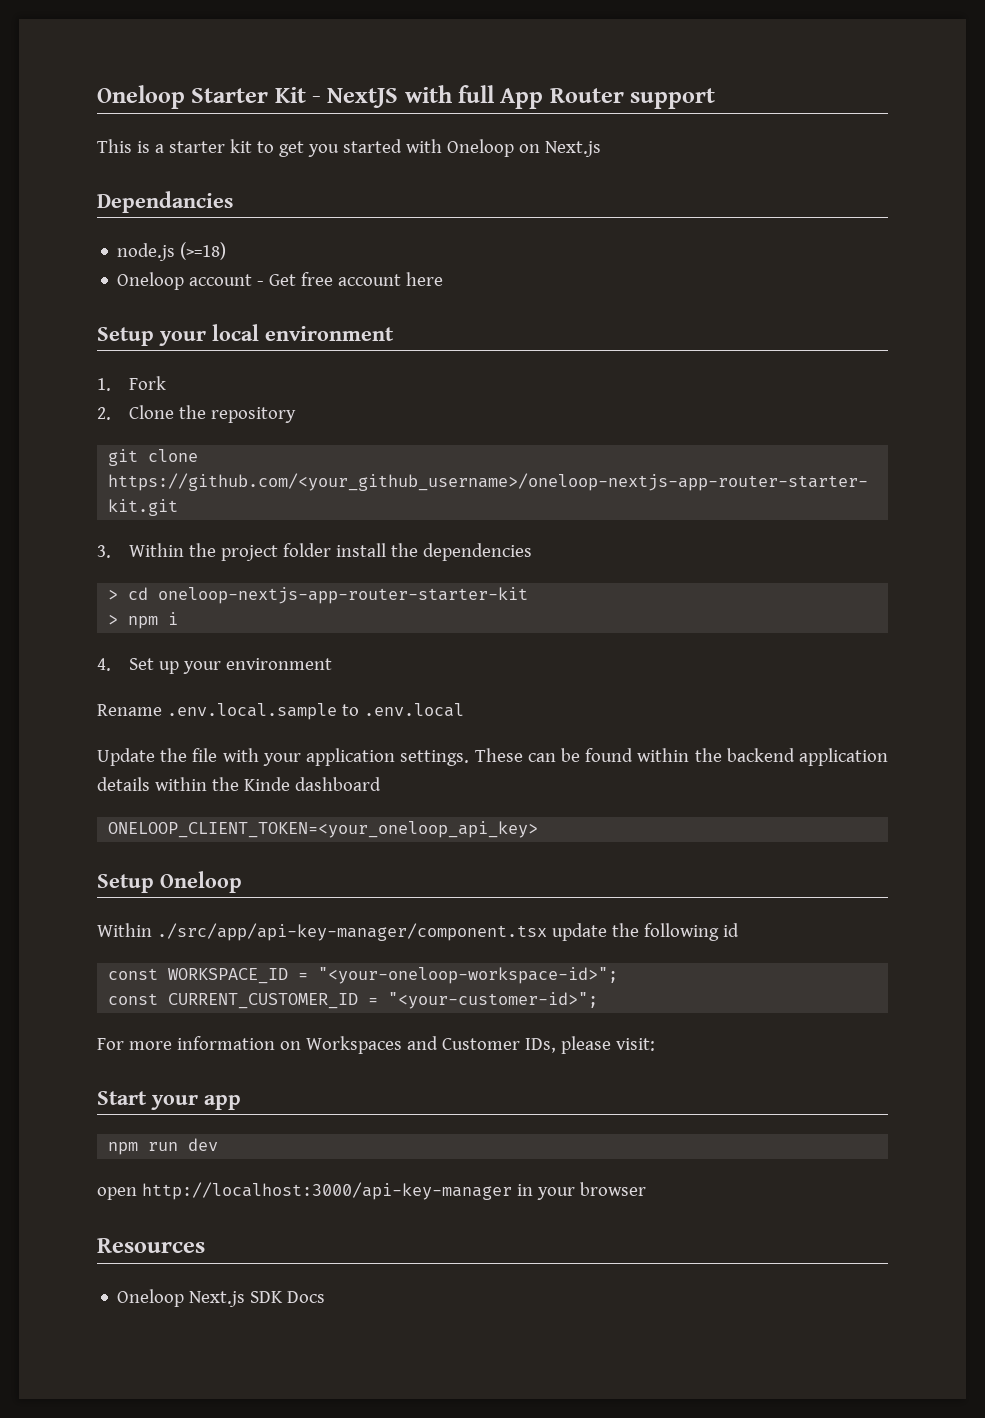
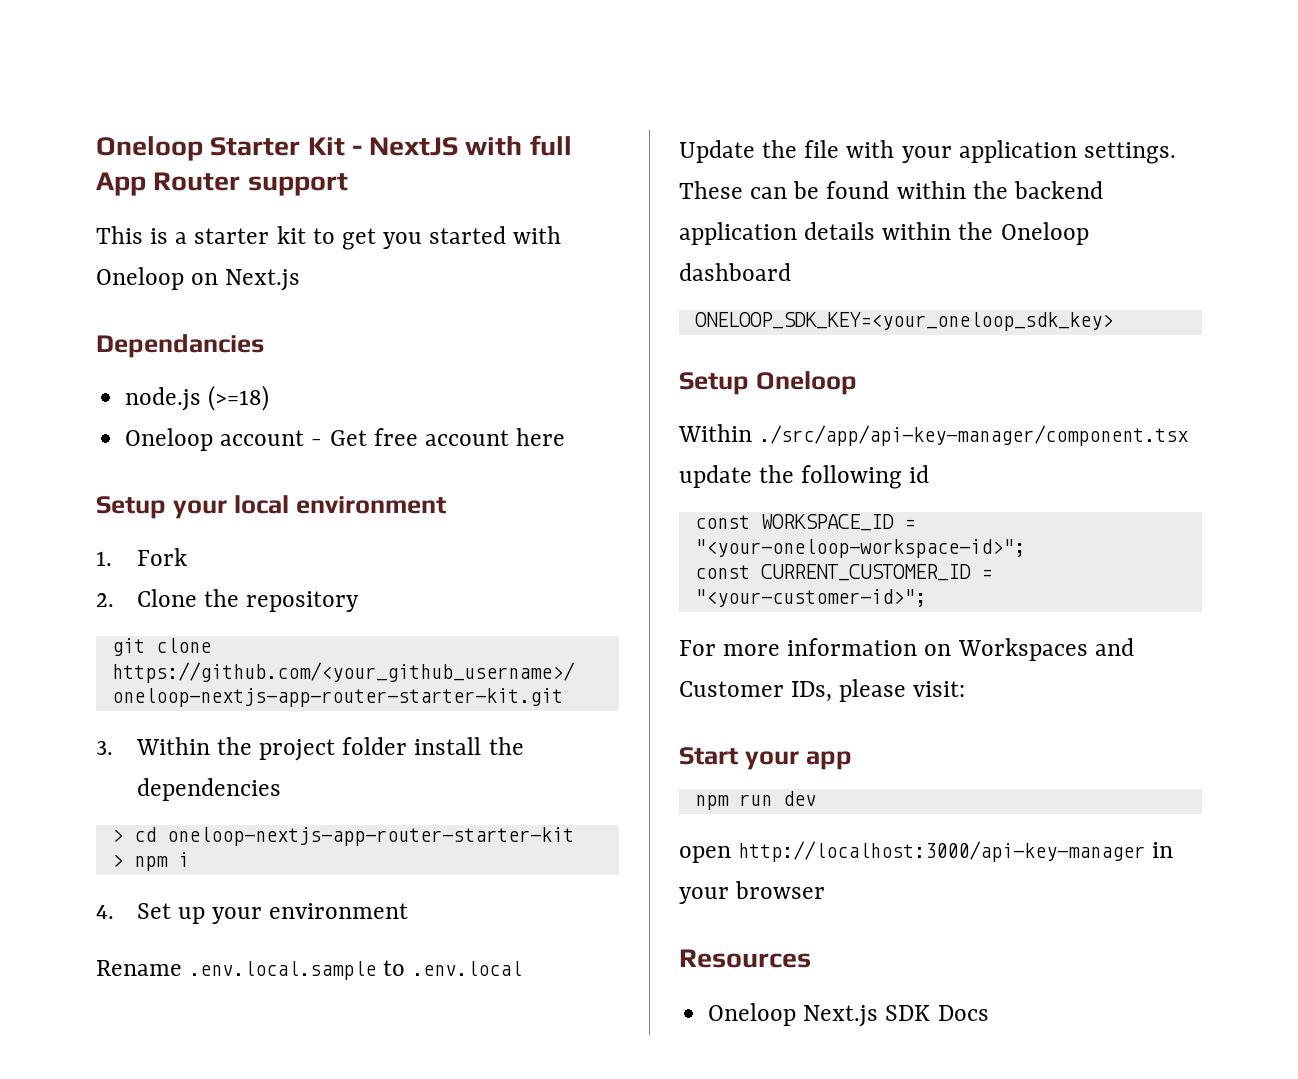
- These can be found within the backend application details within the Kinde dashboard
+ These can be found within the backend application details within the Oneloop dashboard
- ONELOOP_CLIENT_TOKEN=<your_oneloop_api_key>
+ ONELOOP_SDK_KEY=<your_oneloop_sdk_key>

